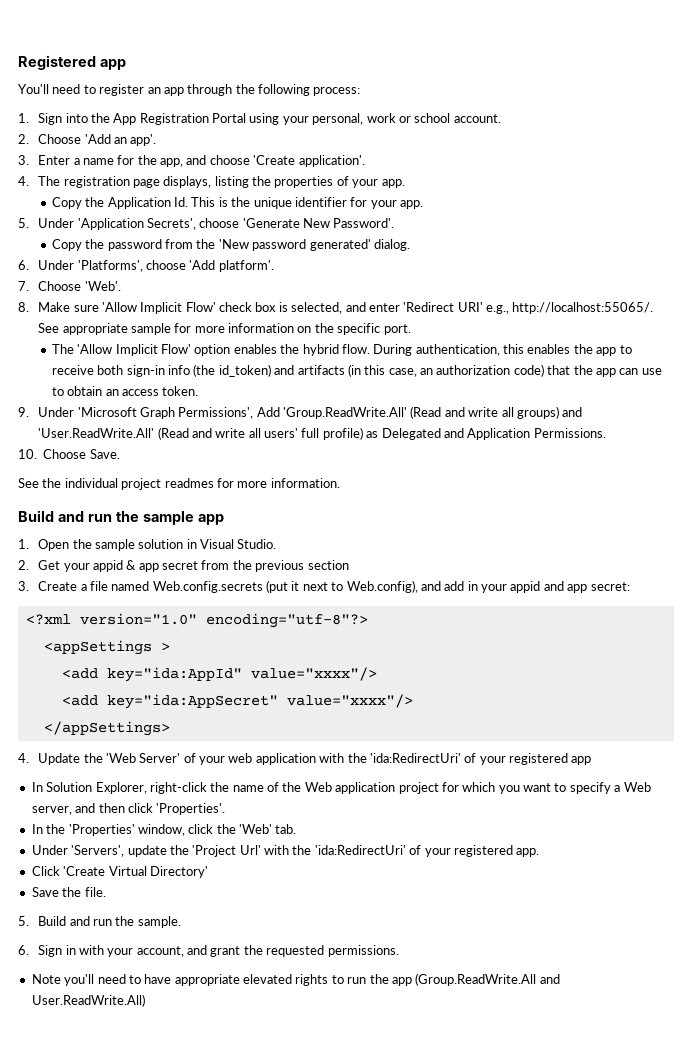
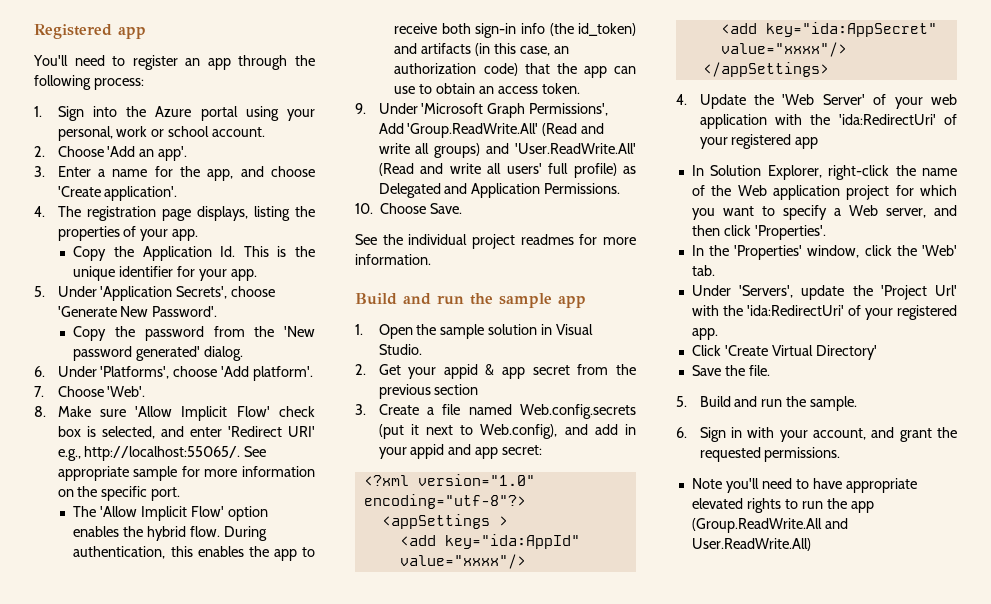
- 1. Sign into the App Registration Portal using your personal, work or school account.
+ 1. Sign into the Azure portal using your personal, work or school account.

